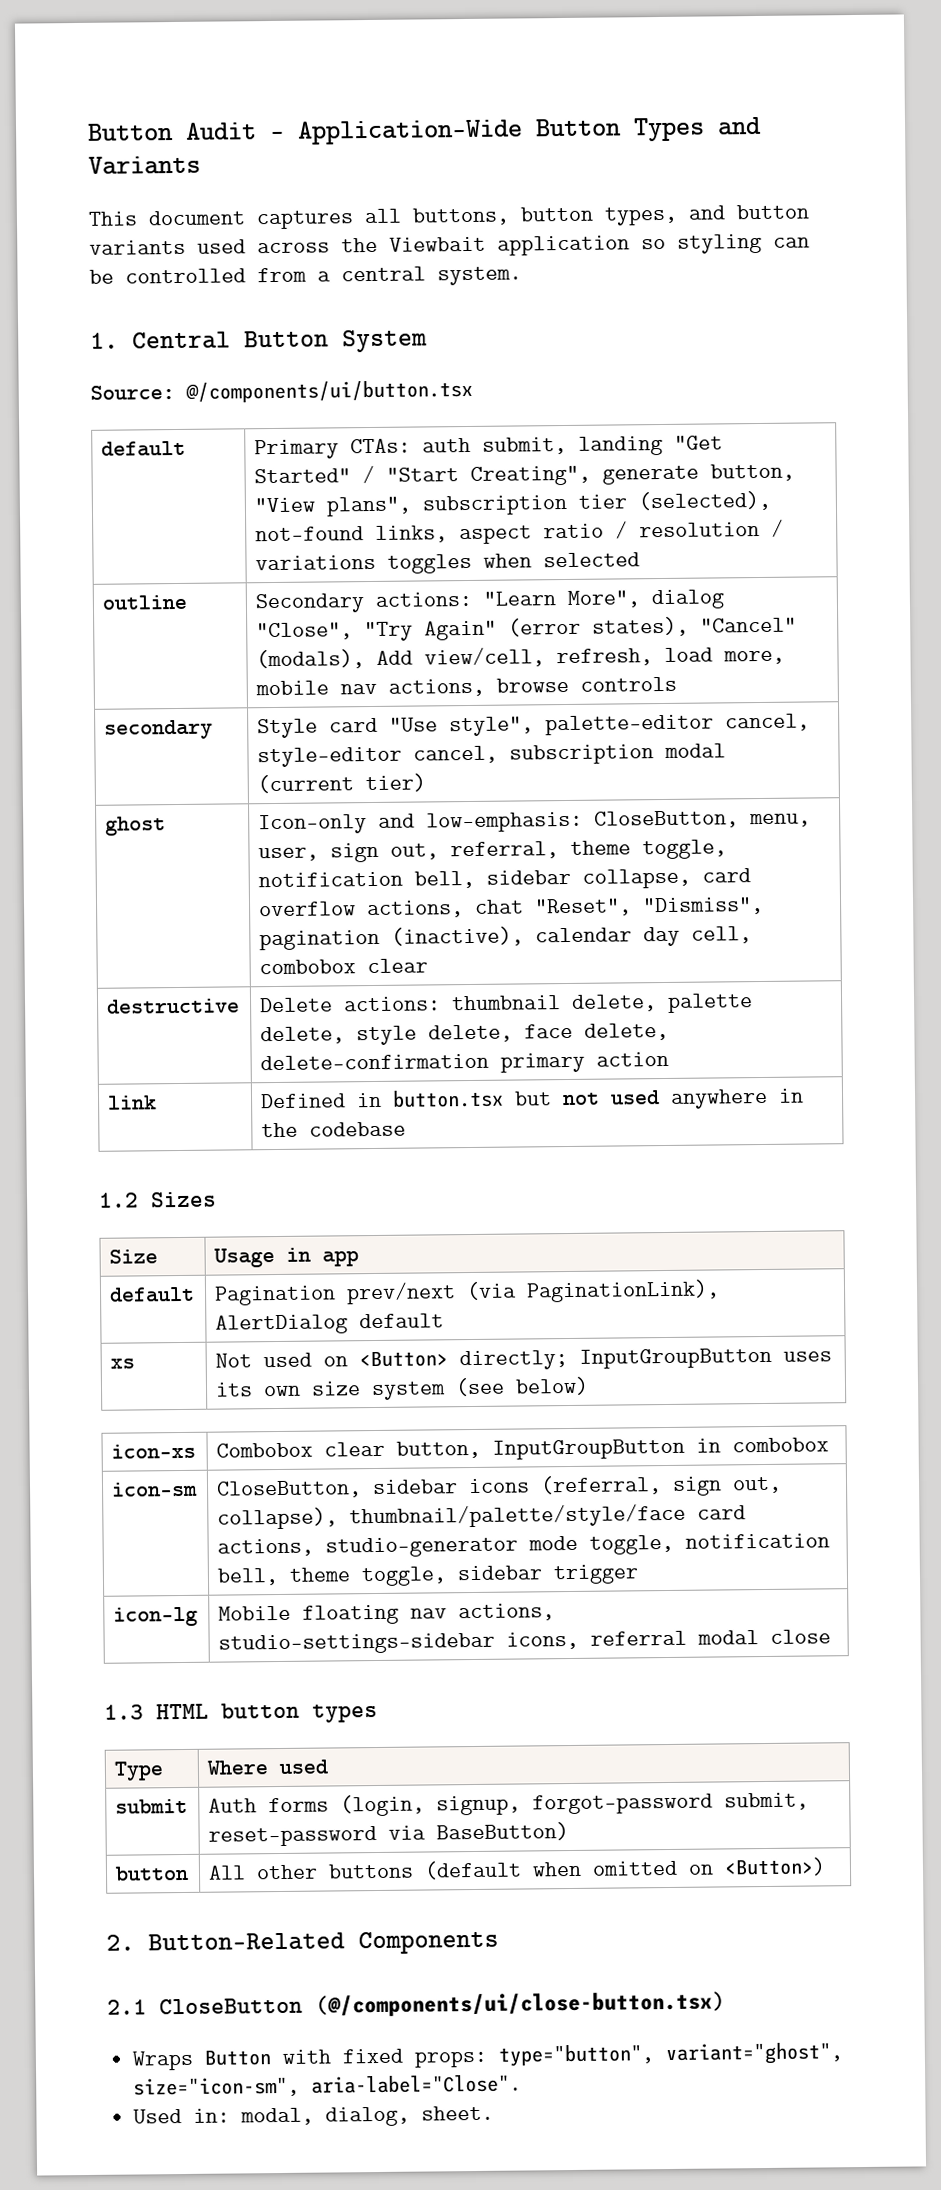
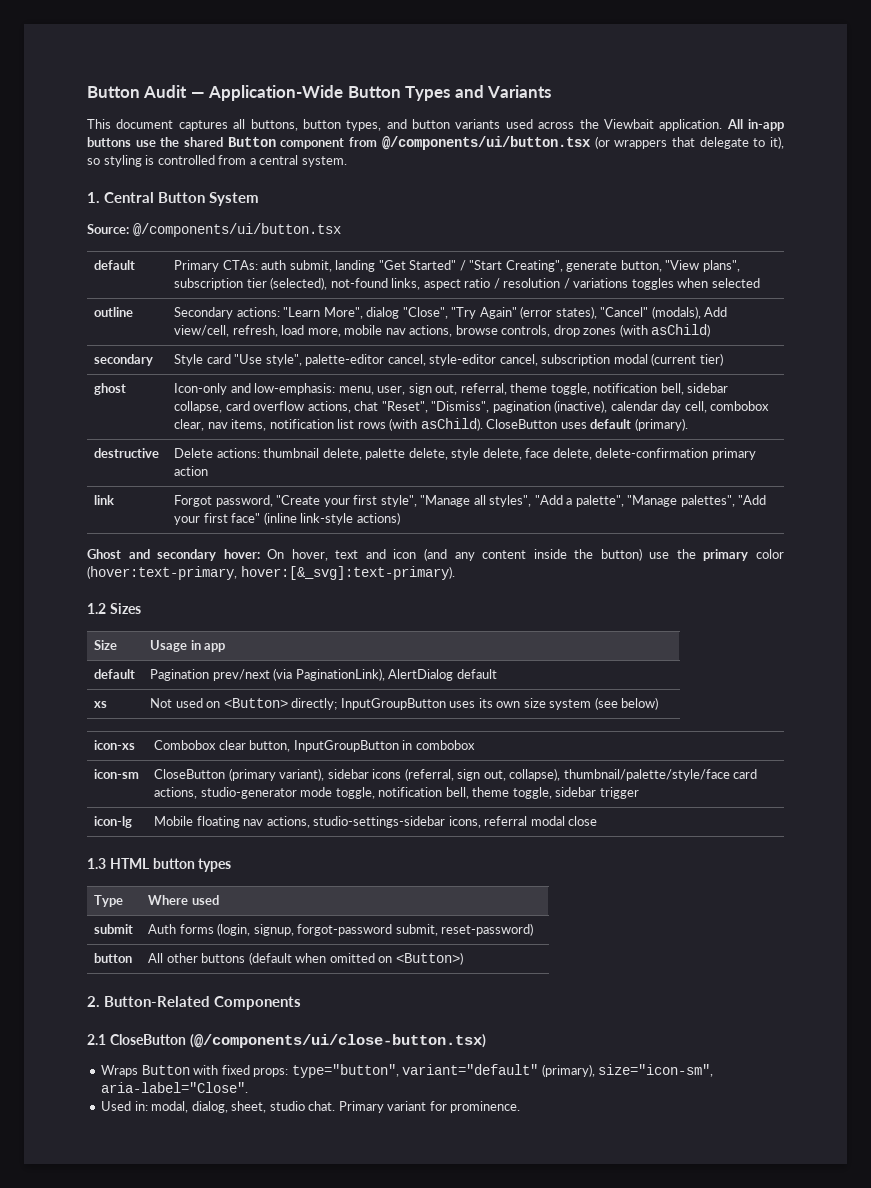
- This document captures all buttons, button types, and button variants used across the Viewbait application so styling can be controlled from a central system.
+ This document captures all buttons, button types, and button variants used across the Viewbait application. All in-app buttons use the shared Button component from @/components/ui/button.tsx (or wrappers that delegate to it), so styling is controlled from a central system.
- outline | Secondary actions: "Learn More", dialog "Close", "Try Again" (error states), "Cancel" (modals), Add view/cell, refresh, load more, mobile nav actions, browse controls
+ outline | Secondary actions: "Learn More", dialog "Close", "Try Again" (error states), "Cancel" (modals), Add view/cell, refresh, load more, mobile nav actions, browse controls, drop zones (with asChild)
- ghost | Icon-only and low-emphasis: CloseButton, menu, user, sign out, referral, theme toggle, notification bell, sidebar collapse, card overflow actions, chat "Reset", "Dismiss", pagination (inactive), calendar day cell, combobox clear
+ ghost | Icon-only and low-emphasis: menu, user, sign out, referral, theme toggle, notification bell, sidebar collapse, card overflow actions, chat "Reset", "Dismiss", pagination (inactive), calendar day cell, combobox clear, nav items, notification list rows (with asChild). CloseButton uses default (primary).
- link | Defined in button.tsx but not used anywhere in the codebase
+ link | Forgot password, "Create your first style", "Manage all styles", "Add a palette", "Manage palettes", "Add your first face" (inline link-style actions)
+ Ghost and secondary hover: On hover, text and icon (and any content inside the button) use the primary color (hover:text-primary, hover:[&_svg]:text-primary).
- icon-sm | CloseButton, sidebar icons (referral, sign out, collapse), thumbnail/palette/style/face card actions, studio-generator mode toggle, notification bell, theme toggle, sidebar trigger
+ icon-sm | CloseButton (primary variant), sidebar icons (referral, sign out, collapse), thumbnail/palette/style/face card actions, studio-generator mode toggle, notification bell, theme toggle, sidebar trigger
- submit | Auth forms (login, signup, forgot-password submit, reset-password via BaseButton)
+ submit | Auth forms (login, signup, forgot-password submit, reset-password)
- Wraps Button with fixed props: type="button", variant="ghost", size="icon-sm", aria-label="Close".
+ Wraps Button with fixed props: type="button", variant="default" (primary), size="icon-sm", aria-label="Close".
- Used in: modal, dialog, sheet.
+ Used in: modal, dialog, sheet, studio chat. Primary variant for prominence.

